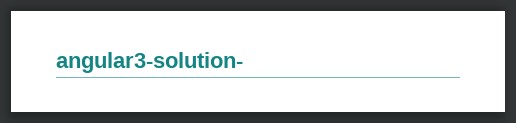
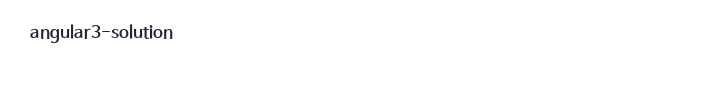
- angular3-solution-
+ angular3-solution

